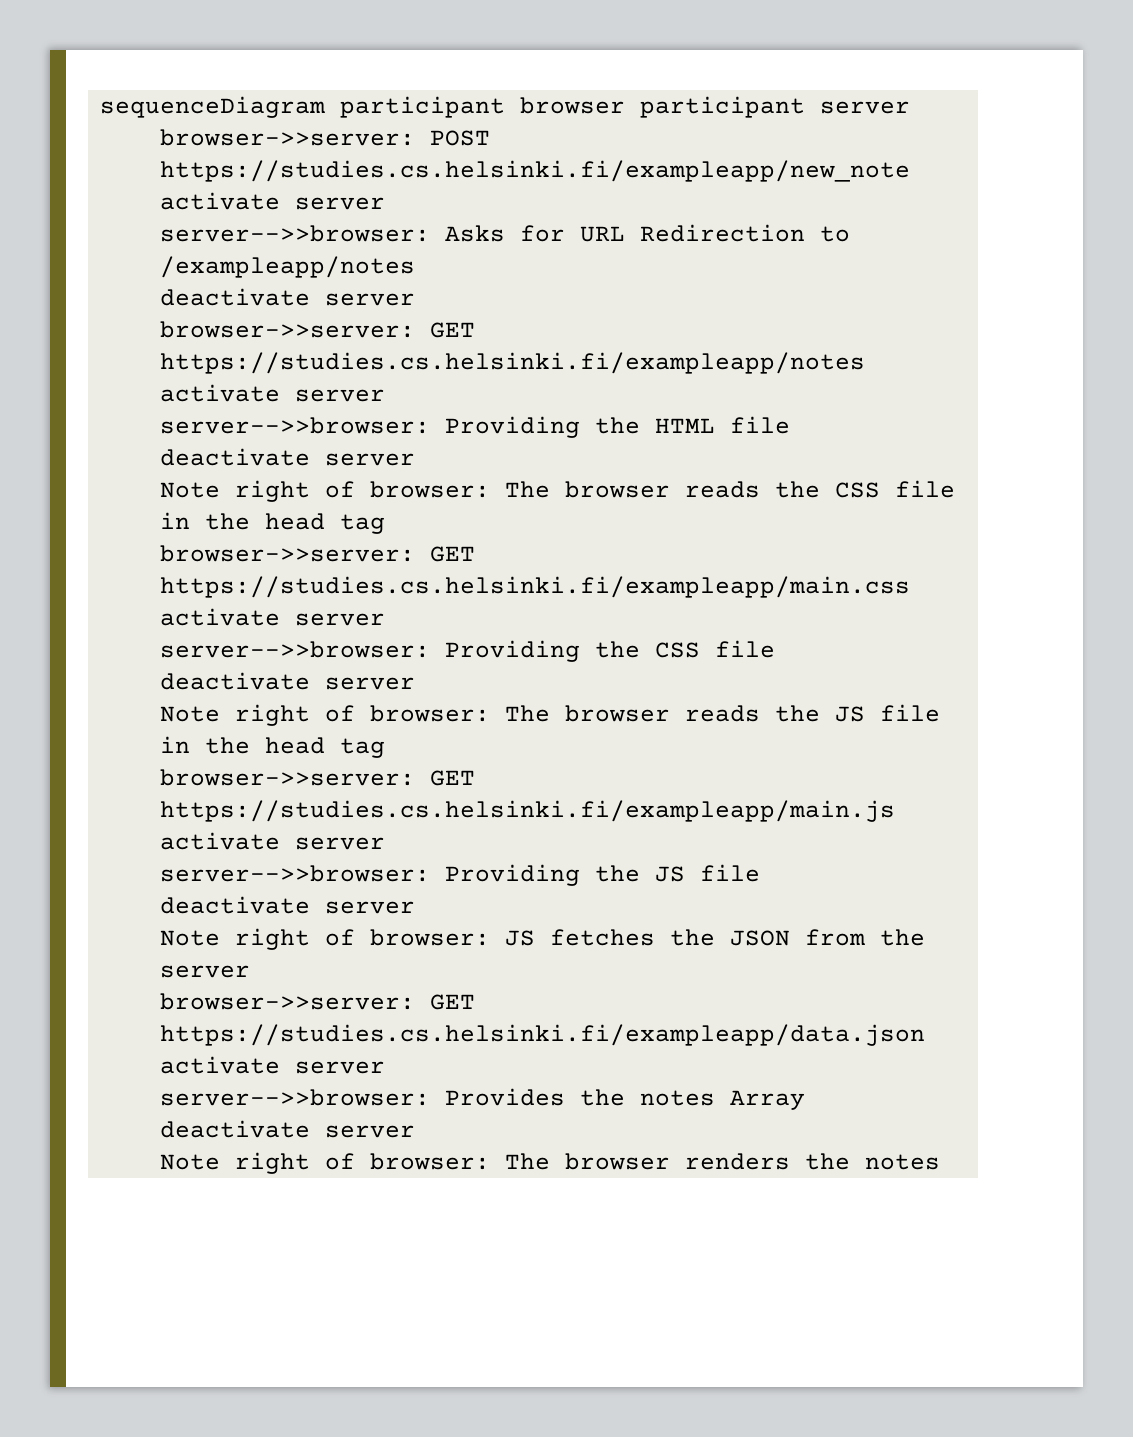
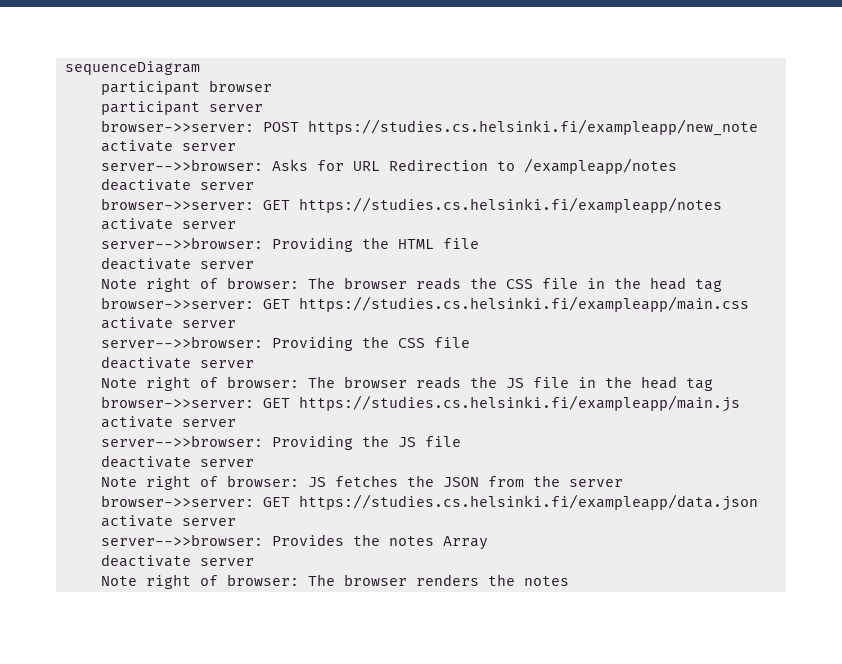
- sequenceDiagram participant browser participant server
+ sequenceDiagram
+ participant browser
+ participant server

